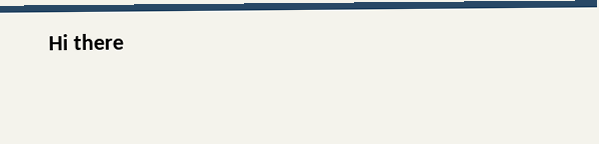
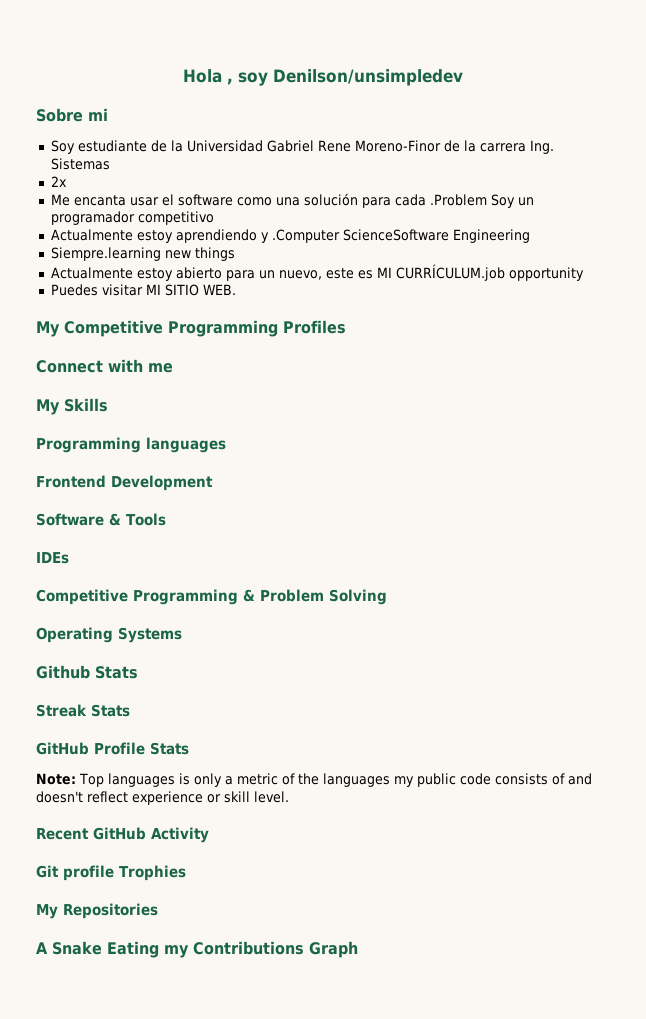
- Hi there
+ Hola , soy Denilson/unsimpledev
+ Sobre mi
+ Soy estudiante de la Universidad Gabriel Rene Moreno-Finor de la carrera Ing. Sistemas
+ 2x
+ Me encanta usar el software como una solución para cada .Problem Soy un programador competitivo
+ Actualmente estoy aprendiendo y .Computer ScienceSoftware Engineering
+ Siempre.learning new things
+ Actualmente estoy abierto para un nuevo, este es MI CURRÍCULUM.job opportunity
+ Puedes visitar MI SITIO WEB.
+ My Competitive Programming Profiles
+ Connect with me
+ My Skills
+ Programming languages
+ Frontend Development
+ Software & Tools
+ IDEs
+ Competitive Programming & Problem Solving
+ Operating Systems
+ Github Stats
+ Streak Stats
+ GitHub Profile Stats
+ Note: Top languages is only a metric of the languages my public code consists of and doesn't reflect experience or skill level.
+ Recent GitHub Activity
+ Git profile Trophies
+ My Repositories
+ A Snake Eating my Contributions Graph

